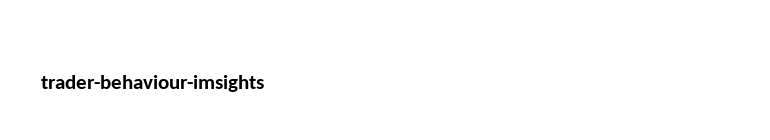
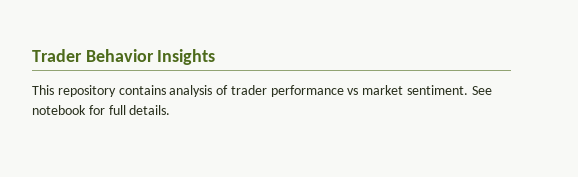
- trader-behaviour-imsights
+ Trader Behavior Insights
+ This repository contains analysis of trader performance vs market sentiment. See notebook for full details.

